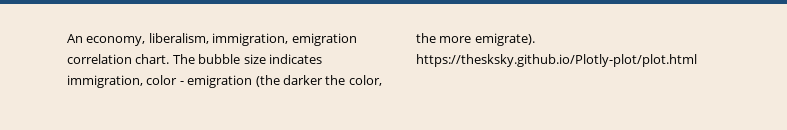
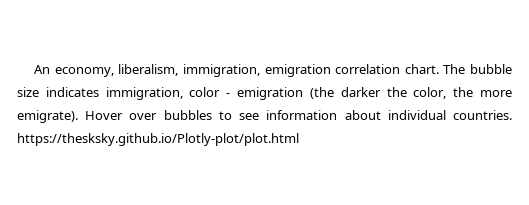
- The bubble size indicates immigration, color - emigration (the darker the color, the more emigrate). https://thesksky.github.io/Plotly-plot/plot.html
+ The bubble size indicates immigration, color - emigration (the darker the color, the more emigrate). Hover over bubbles to see information about individual countries. https://thesksky.github.io/Plotly-plot/plot.html

